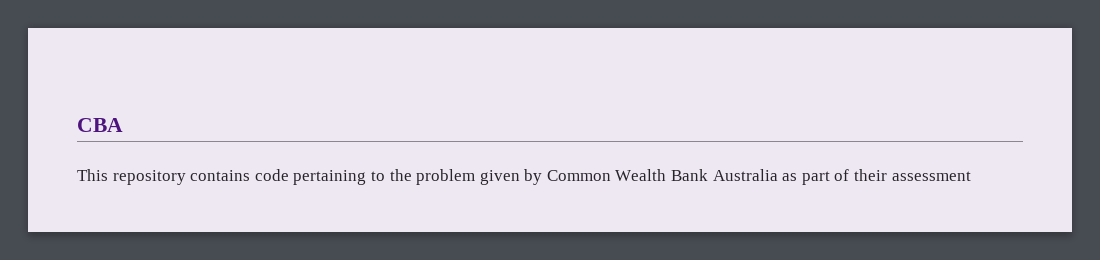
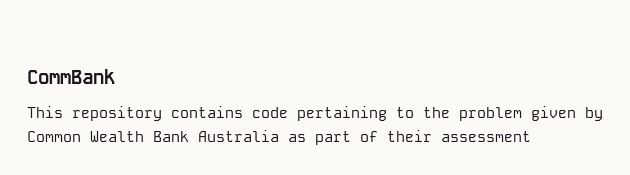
- CBA
+ CommBank

